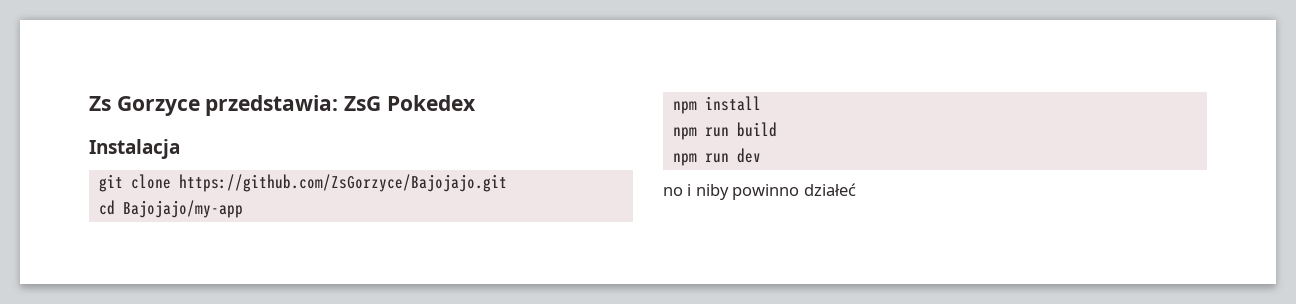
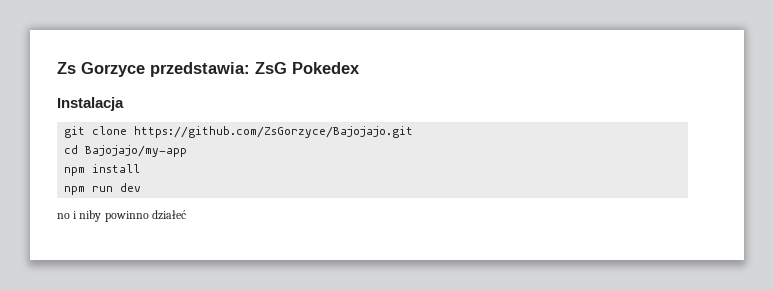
- npm run build

